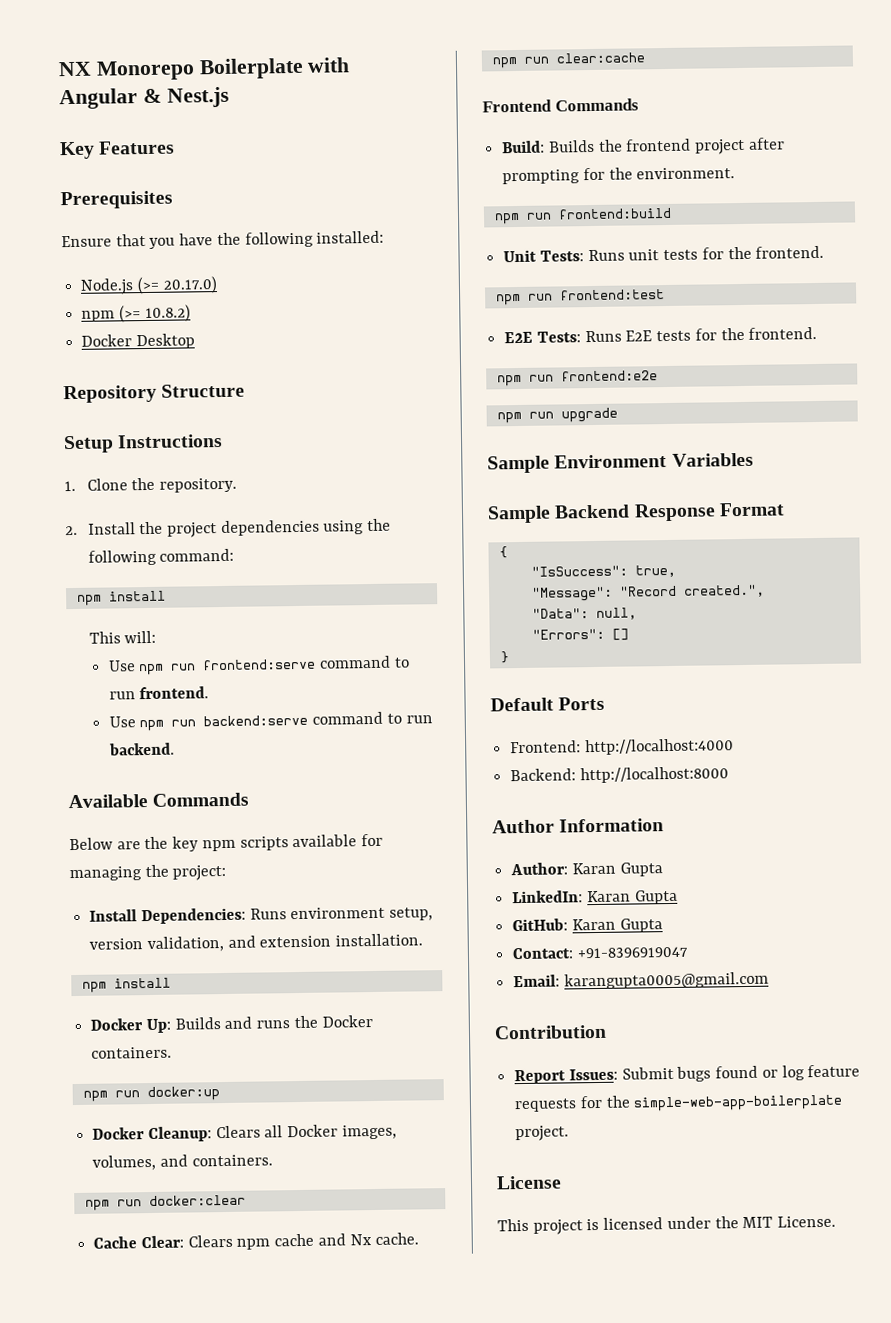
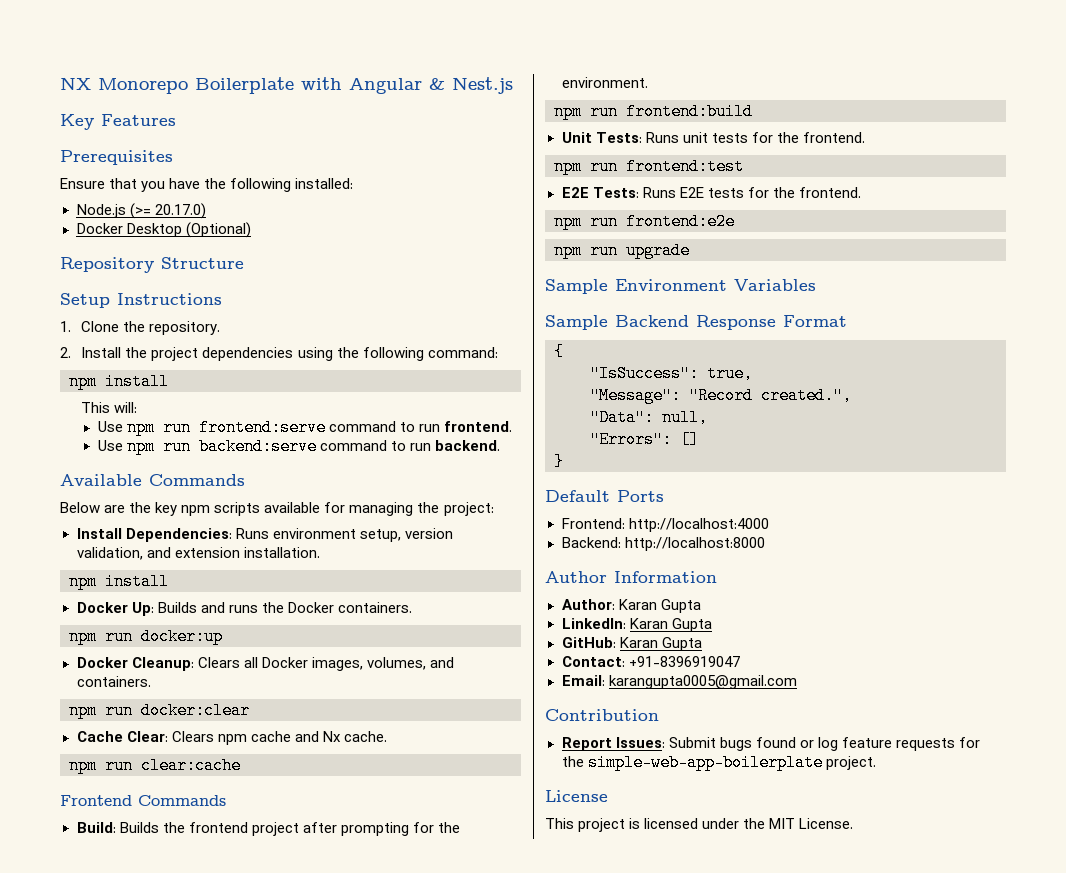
- npm (>= 10.8.2)
- Docker Desktop
+ Docker Desktop (Optional)

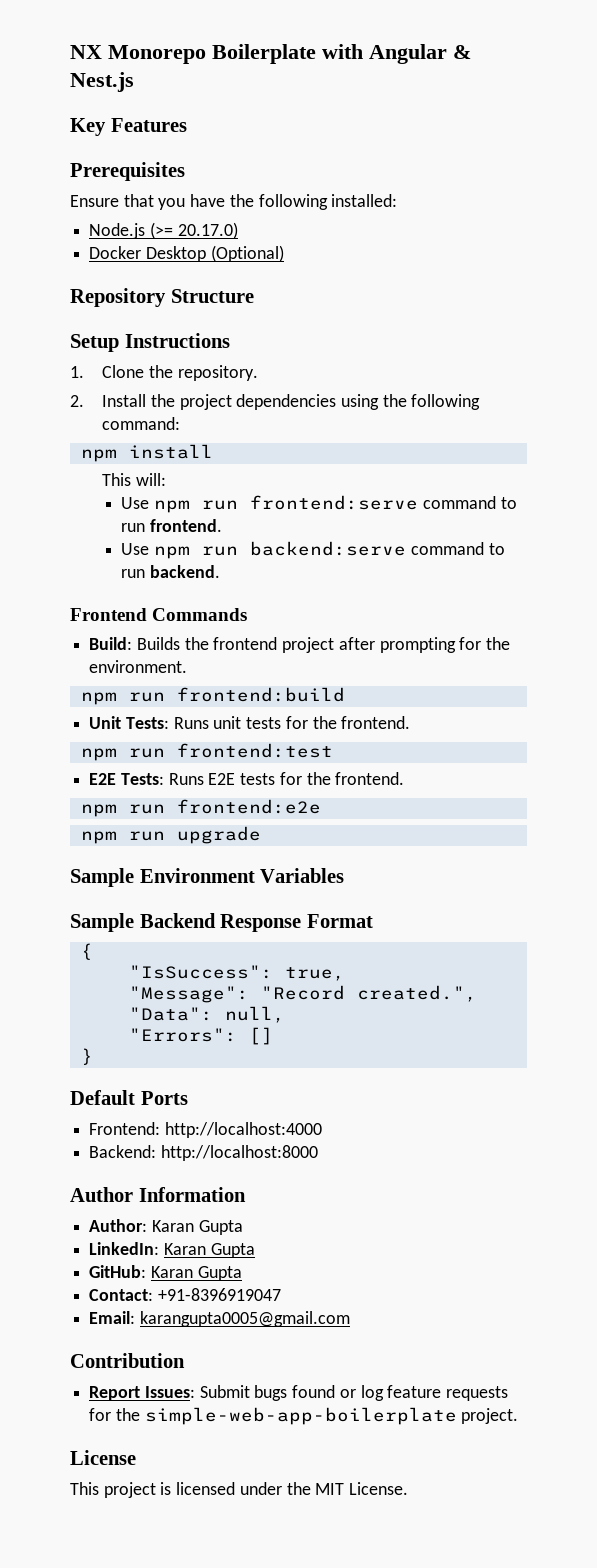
- Available Commands
- Below are the key npm scripts available for managing the project:
- Install Dependencies: Runs environment setup, version validation, and extension installation.
- npm install
- Docker Up: Builds and runs the Docker containers.
- npm run docker:up
- Docker Cleanup: Clears all Docker images, volumes, and containers.
- npm run docker:clear
- Cache Clear: Clears npm cache and Nx cache.
- npm run clear:cache

